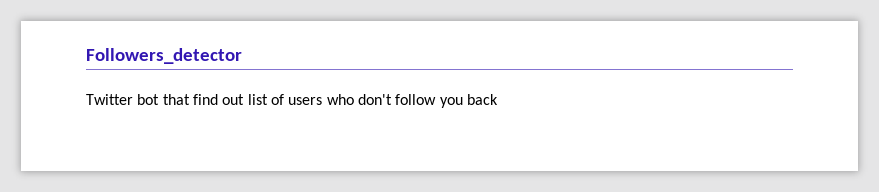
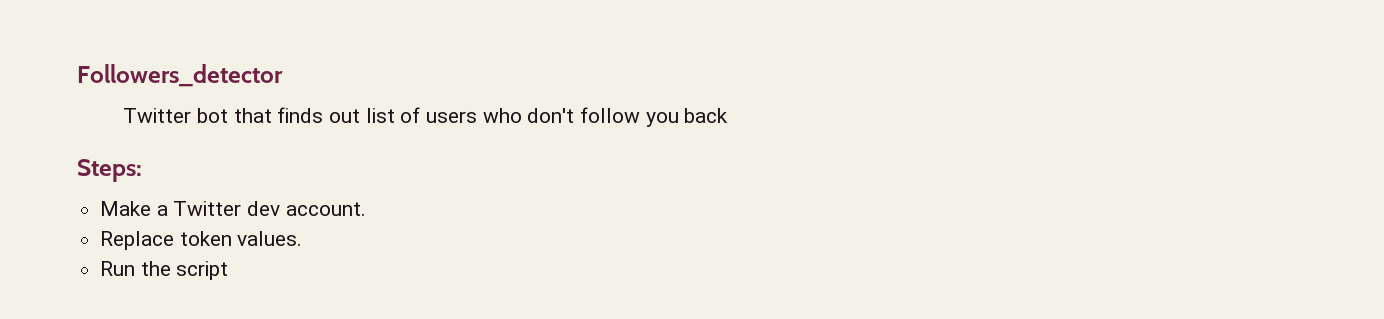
- Twitter bot that find out list of users who don't follow you back
+ Twitter bot that finds out list of users who don't follow you back
+ Steps:
+ Make a Twitter dev account.
+ Replace token values.
+ Run the script

